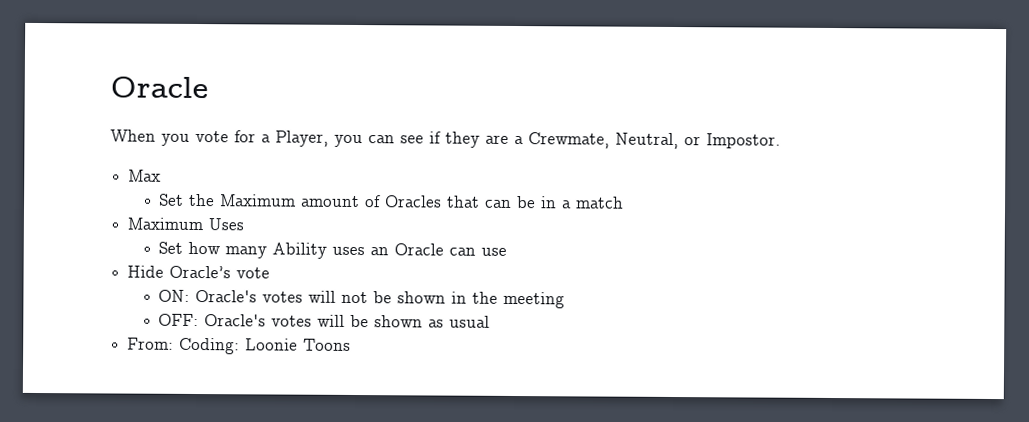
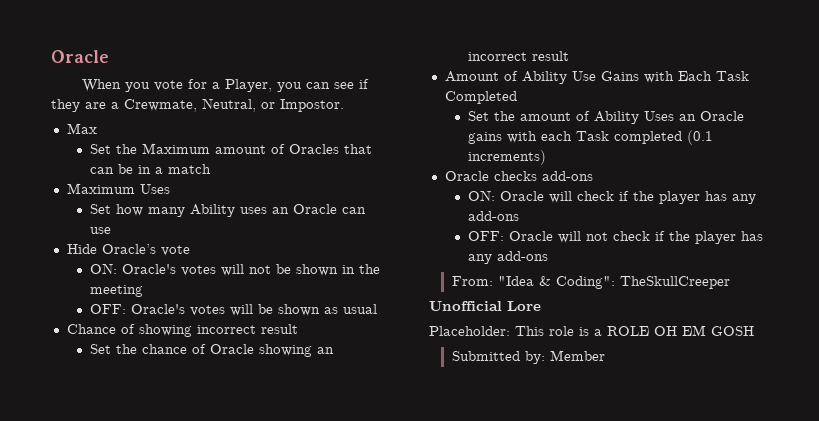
- From: Coding: Loonie Toons
+ Chance of showing incorrect result
+ Set the chance of Oracle showing an incorrect result
+ Amount of Ability Use Gains with Each Task Completed
+ Set the amount of Ability Uses an Oracle gains with each Task completed (0.1 increments)
+ Oracle checks add-ons
+ ON: Oracle will check if the player has any add-ons
+ OFF: Oracle will not check if the player has any add-ons
+ From: "Idea & Coding": TheSkullCreeper
+ Unofficial Lore
+ Placeholder: This role is a ROLE OH EM GOSH
+ Submitted by: Member

